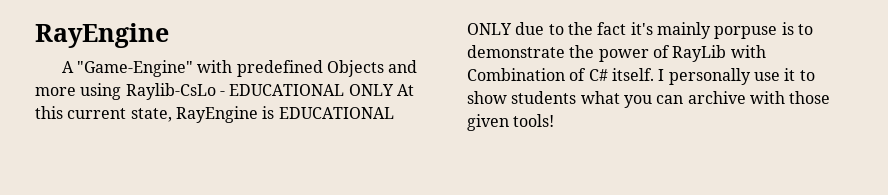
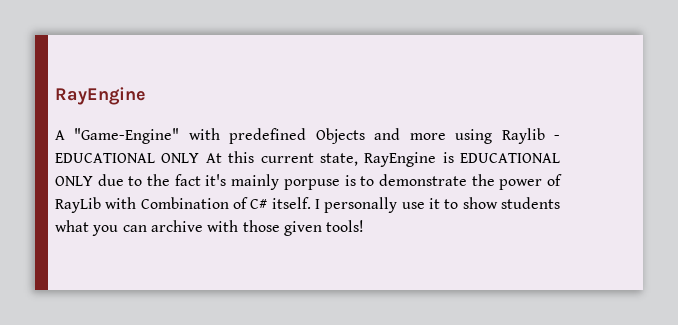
- A "Game-Engine" with predefined Objects and more using Raylib-CsLo - EDUCATIONAL ONLY At this current state, RayEngine is EDUCATIONAL ONLY due to the fact it's mainly porpuse is to demonstrate the power of RayLib with Combination of C# itself.
+ A "Game-Engine" with predefined Objects and more using Raylib - EDUCATIONAL ONLY At this current state, RayEngine is EDUCATIONAL ONLY due to the fact it's mainly porpuse is to demonstrate the power of RayLib with Combination of C# itself.

